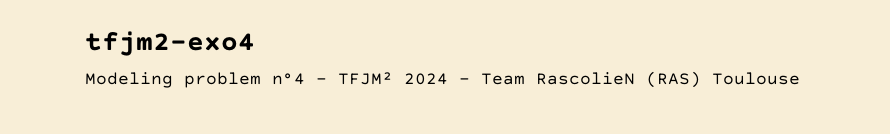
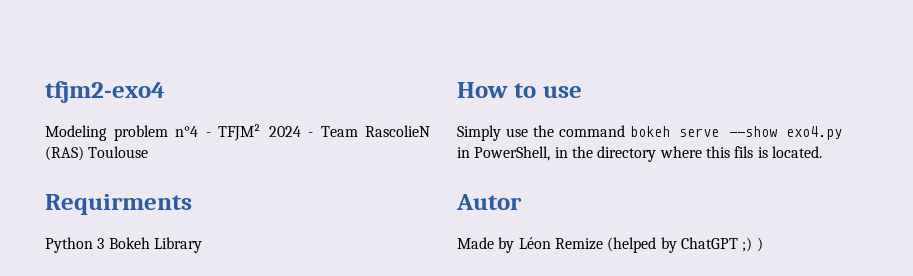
+ Requirments
+ Python 3 Bokeh Library
+ How to use
+ Simply use the command bokeh serve --show exo4.py in PowerShell, in the directory where this fils is located.
+ Autor
+ Made by Léon Remize (helped by ChatGPT ;) )

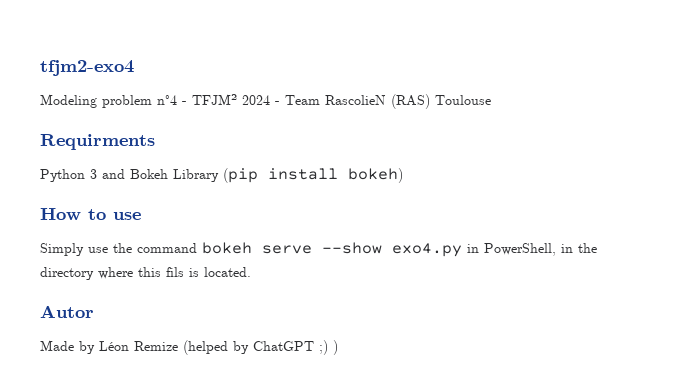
- Python 3 Bokeh Library
+ Python 3 and Bokeh Library (pip install bokeh)

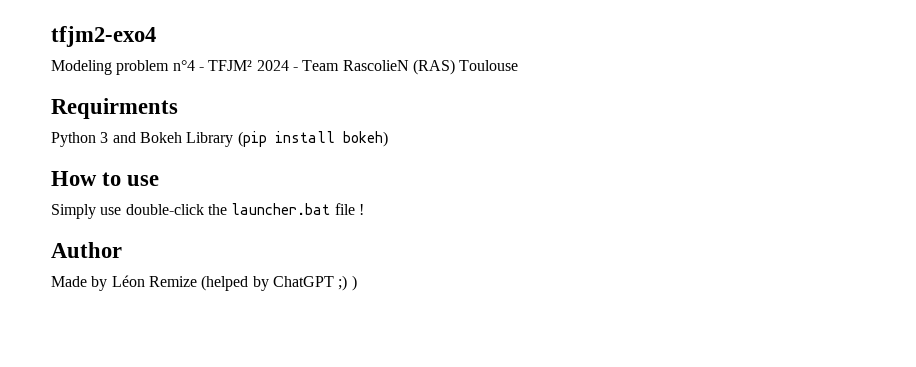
- Simply use the command bokeh serve --show exo4.py in PowerShell, in the directory where this fils is located.
- Autor
+ Simply use double-click the launcher.bat file !
+ Author

